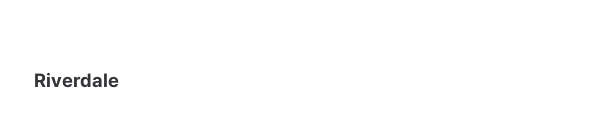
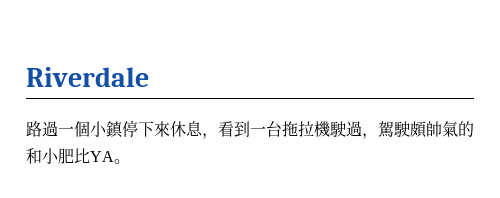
+ 路過一個小鎮停下來休息，看到一台拖拉機駛過，駕駛頗帥氣的和小肥比YA。

